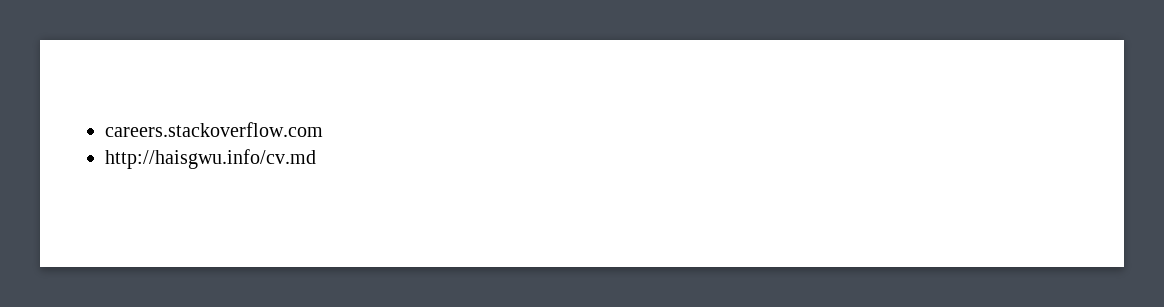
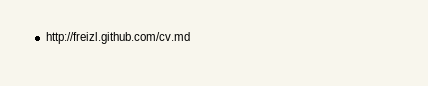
- careers.stackoverflow.com
- http://haisgwu.info/cv.md
+ http://freizl.github.com/cv.md

